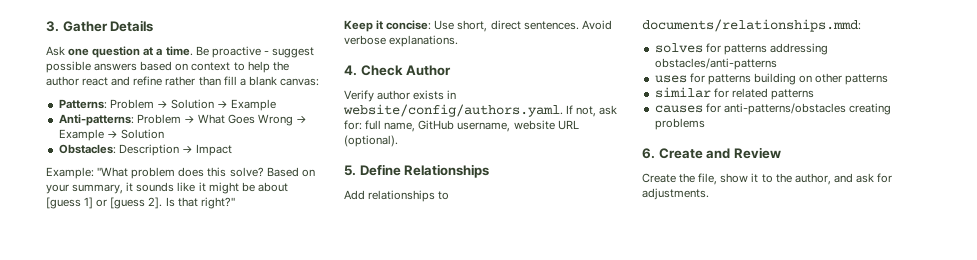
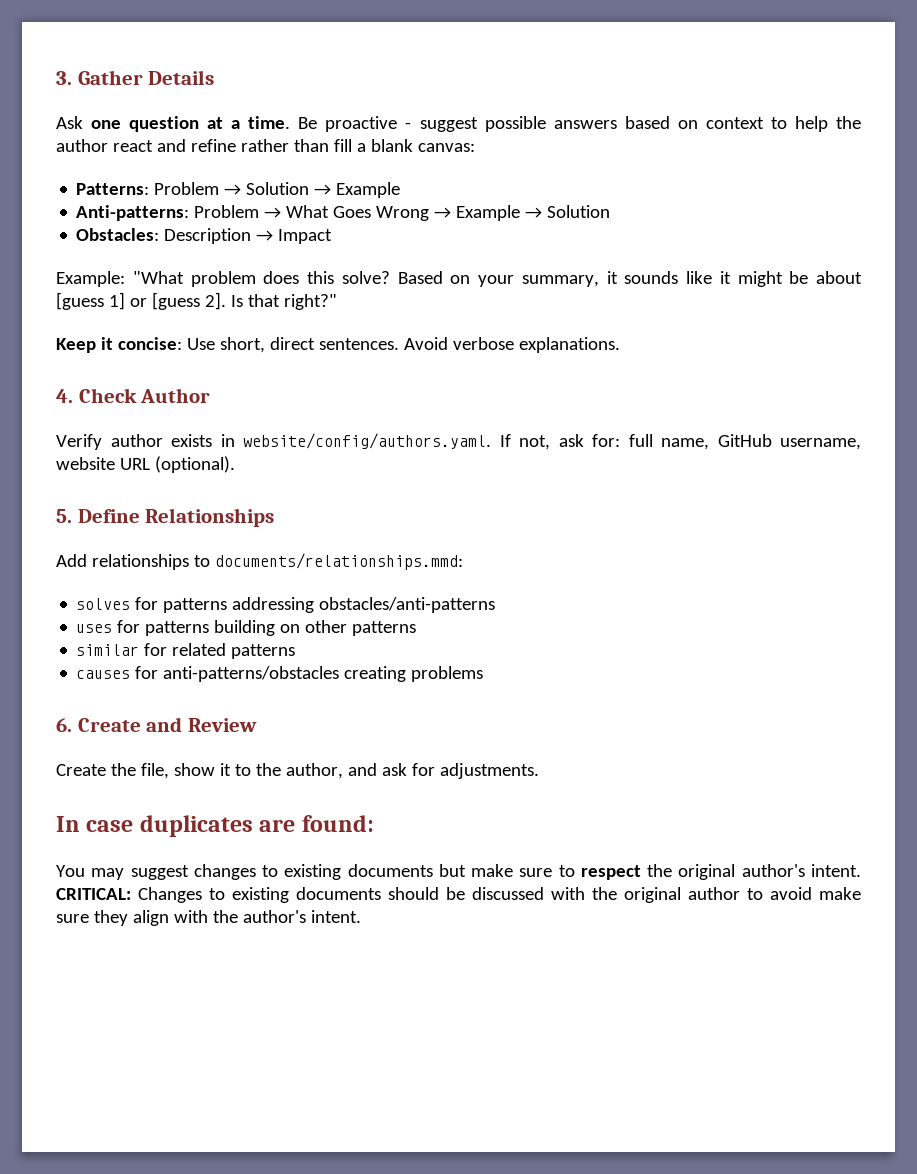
+ In case duplicates are found:
+ You may suggest changes to existing documents but make sure to respect the original author's intent. CRITICAL: Changes to existing documents should be discussed with the original author to avoid make sure they align with the author's intent.

